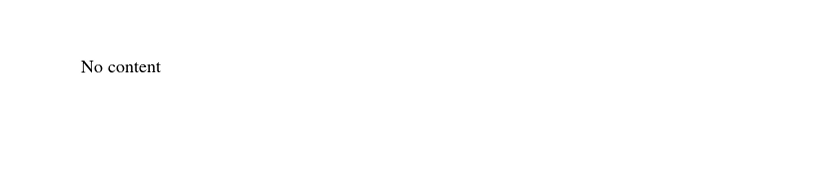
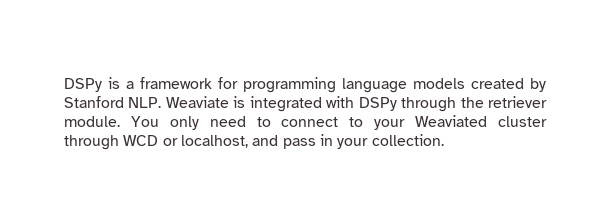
- No content
+ DSPy is a framework for programming language models created by Stanford NLP. Weaviate is integrated with DSPy through the retriever module. You only need to connect to your Weaviated cluster through WCD or localhost, and pass in your collection.

